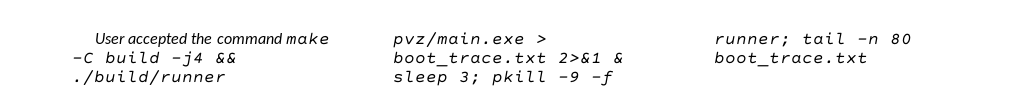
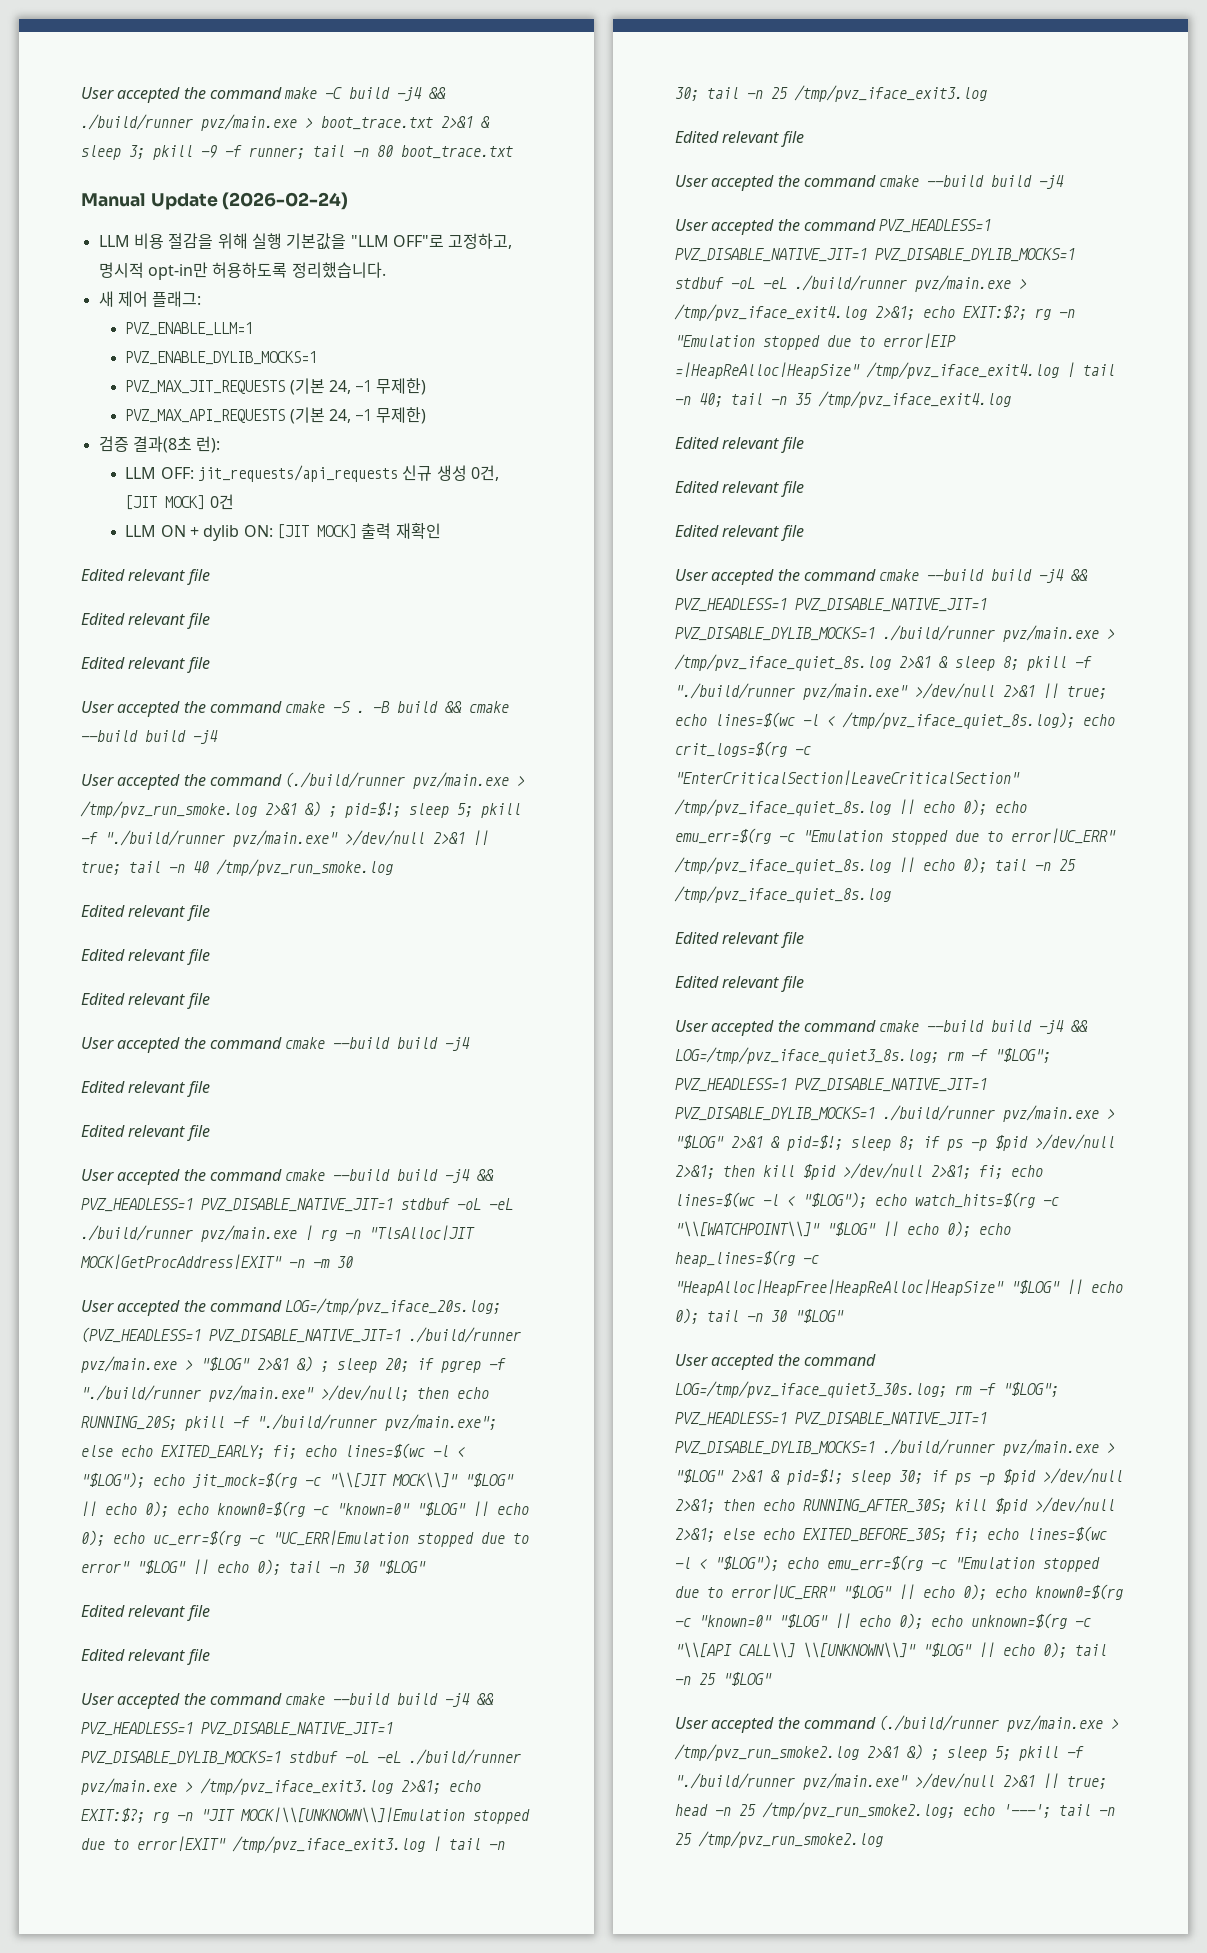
+ Manual Update (2026-02-24)
+ LLM 비용 절감을 위해 실행 기본값을 "LLM OFF"로 고정하고, 명시적 opt-in만 허용하도록 정리했습니다.
+ 새 제어 플래그:
+ PVZ_ENABLE_LLM=1
+ PVZ_ENABLE_DYLIB_MOCKS=1
+ PVZ_MAX_JIT_REQUESTS (기본 24, -1 무제한)
+ PVZ_MAX_API_REQUESTS (기본 24, -1 무제한)
+ 검증 결과(8초 런):
+ LLM OFF: jit_requests/api_requests 신규 생성 0건, [JIT MOCK] 0건
+ LLM ON + dylib ON: [JIT MOCK] 출력 재확인
+ Edited relevant file
+ Edited relevant file
+ Edited relevant file
+ User accepted the command cmake -S . -B build && cmake --build build -j4
+ User accepted the command (./build/runner pvz/main.exe > /tmp/pvz_run_smoke.log 2>&1 &) ; pid=$!; sleep 5; pkill -f "./build/runner pvz/main.exe" >/dev/null 2>&1 || true; tail -n 40 /tmp/pvz_run_smoke.log
+ Edited relevant file
+ Edited relevant file
+ Edited relevant file
+ User accepted the command cmake --build build -j4
+ Edited relevant file
+ Edited relevant file
+ User accepted the command cmake --build build -j4 && PVZ_HEADLESS=1 PVZ_DISABLE_NATIVE_JIT=1 stdbuf -oL -eL ./build/runner pvz/main.exe | rg -n "TlsAlloc|JIT MOCK|GetProcAddress|EXIT" -n -m 30
+ User accepted the command LOG=/tmp/pvz_iface_20s.log; (PVZ_HEADLESS=1 PVZ_DISABLE_NATIVE_JIT=1 ./build/runner pvz/main.exe > "$LOG" 2>&1 &) ; sleep 20; if pgrep -f "./build/runner pvz/main.exe" >/dev/null; then echo RUNNING_20S; pkill -f "./build/runner pvz/main.exe"; else echo EXITED_EARLY; fi; echo lines=$(wc -l < "$LOG"); echo jit_mock=$(rg -c "\\[JIT MOCK\\]" "$LOG" || echo 0); echo known0=$(rg -c "known=0" "$LOG" || echo 0); echo uc_err=$(rg -c "UC_ERR|Emulation stopped due to error" "$LOG" || echo 0); tail -n 30 "$LOG"
+ Edited relevant file
+ Edited relevant file
+ User accepted the command cmake --build build -j4 && PVZ_HEADLESS=1 PVZ_DISABLE_NATIVE_JIT=1 PVZ_DISABLE_DYLIB_MOCKS=1 stdbuf -oL -eL ./build/runner pvz/main.exe > /tmp/pvz_iface_exit3.log 2>&1; echo EXIT:$?; rg -n "JIT MOCK|\\[UNKNOWN\\]|Emulation stopped due to error|EXIT" /tmp/pvz_iface_exit3.log | tail -n 30; tail -n 25 /tmp/pvz_iface_exit3.log
+ Edited relevant file
+ User accepted the command cmake --build build -j4
+ User accepted the command PVZ_HEADLESS=1 PVZ_DISABLE_NATIVE_JIT=1 PVZ_DISABLE_DYLIB_MOCKS=1 stdbuf -oL -eL ./build/runner pvz/main.exe > /tmp/pvz_iface_exit4.log 2>&1; echo EXIT:$?; rg -n "Emulation stopped due to error|EIP =|HeapReAlloc|HeapSize" /tmp/pvz_iface_exit4.log | tail -n 40; tail -n 35 /tmp/pvz_iface_exit4.log
+ Edited relevant file
+ Edited relevant file
+ Edited relevant file
+ User accepted the command cmake --build build -j4 && PVZ_HEADLESS=1 PVZ_DISABLE_NATIVE_JIT=1 PVZ_DISABLE_DYLIB_MOCKS=1 ./build/runner pvz/main.exe > /tmp/pvz_iface_quiet_8s.log 2>&1 & sleep 8; pkill -f "./build/runner pvz/main.exe" >/dev/null 2>&1 || true; echo lines=$(wc -l < /tmp/pvz_iface_quiet_8s.log); echo crit_logs=$(rg -c "EnterCriticalSection|LeaveCriticalSection" /tmp/pvz_iface_quiet_8s.log || echo 0); echo emu_err=$(rg -c "Emulation stopped due to error|UC_ERR" /tmp/pvz_iface_quiet_8s.log || echo 0); tail -n 25 /tmp/pvz_iface_quiet_8s.log
+ Edited relevant file
+ Edited relevant file
+ User accepted the command cmake --build build -j4 && LOG=/tmp/pvz_iface_quiet3_8s.log; rm -f "$LOG"; PVZ_HEADLESS=1 PVZ_DISABLE_NATIVE_JIT=1 PVZ_DISABLE_DYLIB_MOCKS=1 ./build/runner pvz/main.exe > "$LOG" 2>&1 & pid=$!; sleep 8; if ps -p $pid >/dev/null 2>&1; then kill $pid >/dev/null 2>&1; fi; echo lines=$(wc -l < "$LOG"); echo watch_hits=$(rg -c "\\[WATCHPOINT\\]" "$LOG" || echo 0); echo heap_lines=$(rg -c "HeapAlloc|HeapFree|HeapReAlloc|HeapSize" "$LOG" || echo 0); tail -n 30 "$LOG"
+ User accepted the command LOG=/tmp/pvz_iface_quiet3_30s.log; rm -f "$LOG"; PVZ_HEADLESS=1 PVZ_DISABLE_NATIVE_JIT=1 PVZ_DISABLE_DYLIB_MOCKS=1 ./build/runner pvz/main.exe > "$LOG" 2>&1 & pid=$!; sleep 30; if ps -p $pid >/dev/null 2>&1; then echo RUNNING_AFTER_30S; kill $pid >/dev/null 2>&1; else echo EXITED_BEFORE_30S; fi; echo lines=$(wc -l < "$LOG"); echo emu_err=$(rg -c "Emulation stopped due to error|UC_ERR" "$LOG" || echo 0); echo known0=$(rg -c "known=0" "$LOG" || echo 0); echo unknown=$(rg -c "\\[API CALL\\] \\[UNKNOWN\\]" "$LOG" || echo 0); tail -n 25 "$LOG"
+ User accepted the command (./build/runner pvz/main.exe > /tmp/pvz_run_smoke2.log 2>&1 &) ; sleep 5; pkill -f "./build/runner pvz/main.exe" >/dev/null 2>&1 || true; head -n 25 /tmp/pvz_run_smoke2.log; echo '---'; tail -n 25 /tmp/pvz_run_smoke2.log

